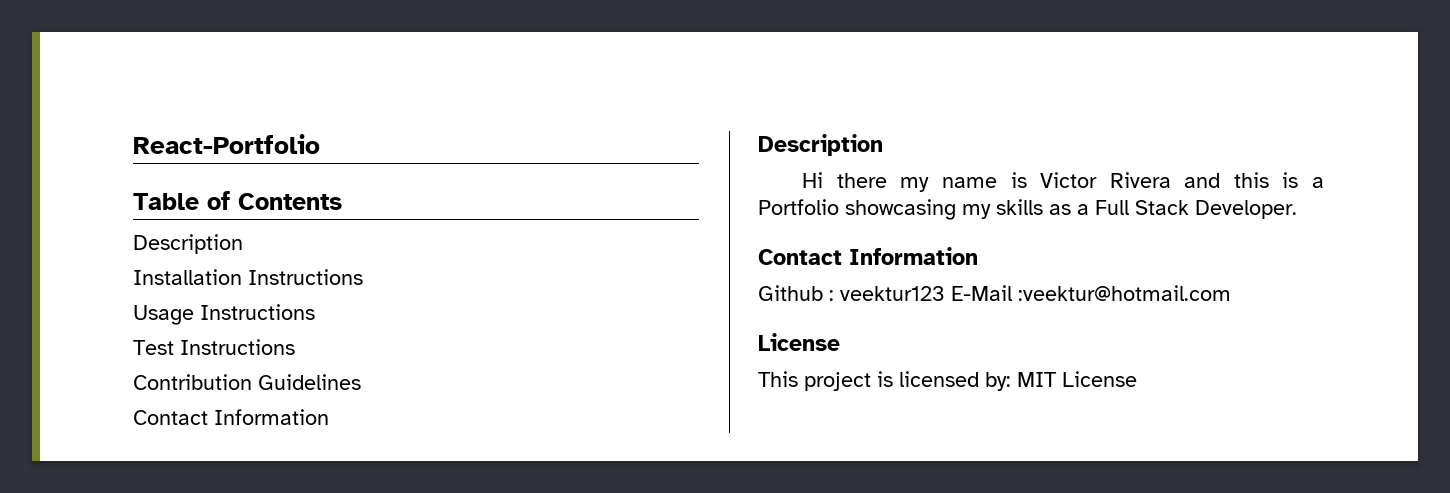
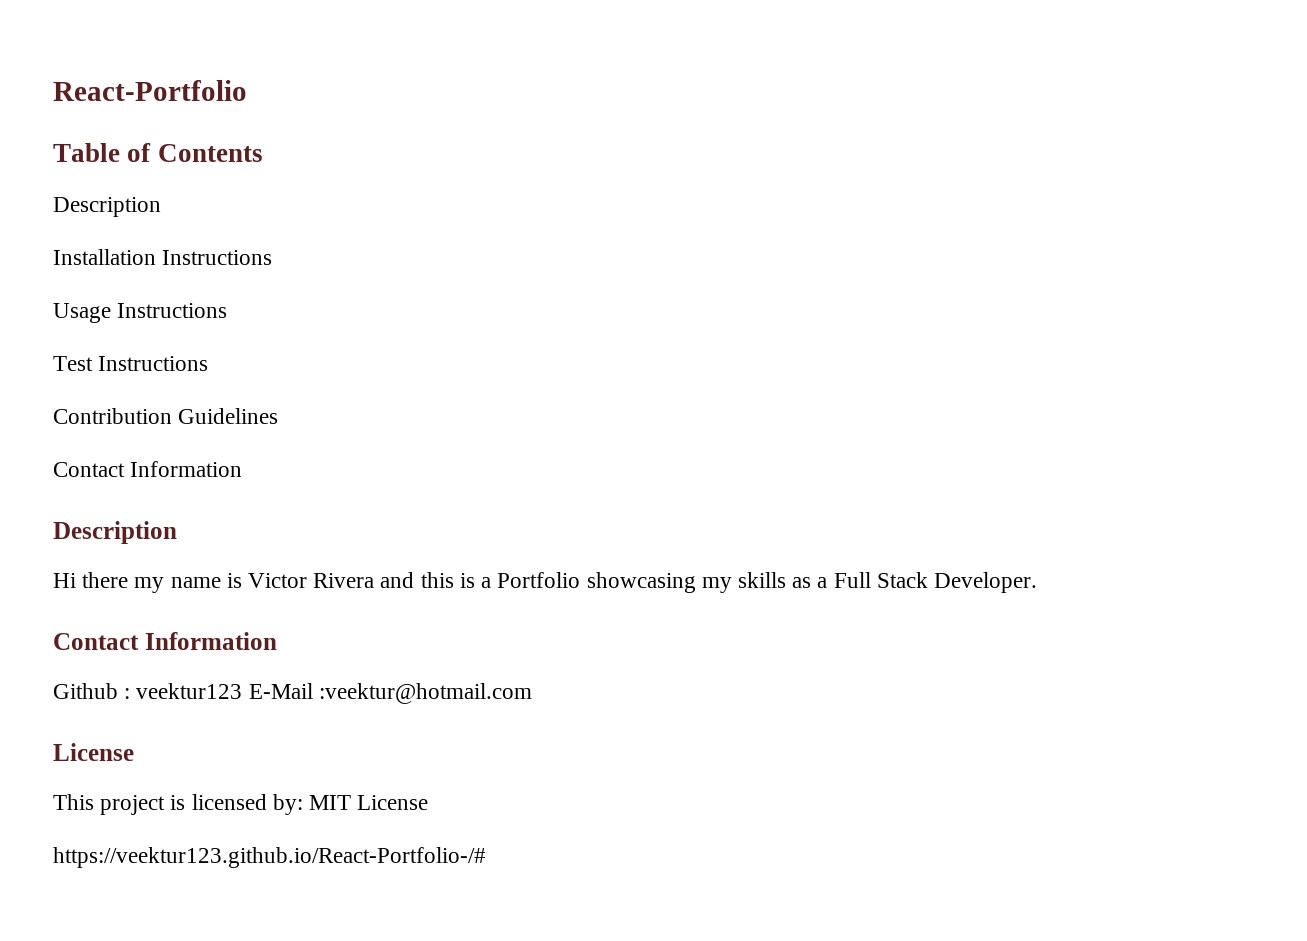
+ https://veektur123.github.io/React-Portfolio-/#

